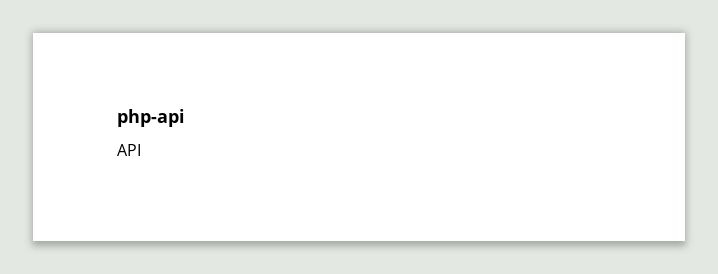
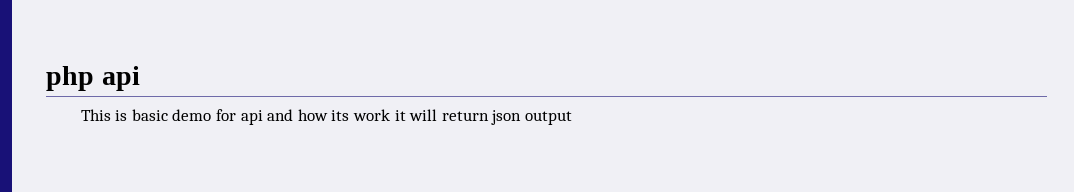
- php-api
- API
+ php api
+ This is basic demo for api and how its work it will return json output

